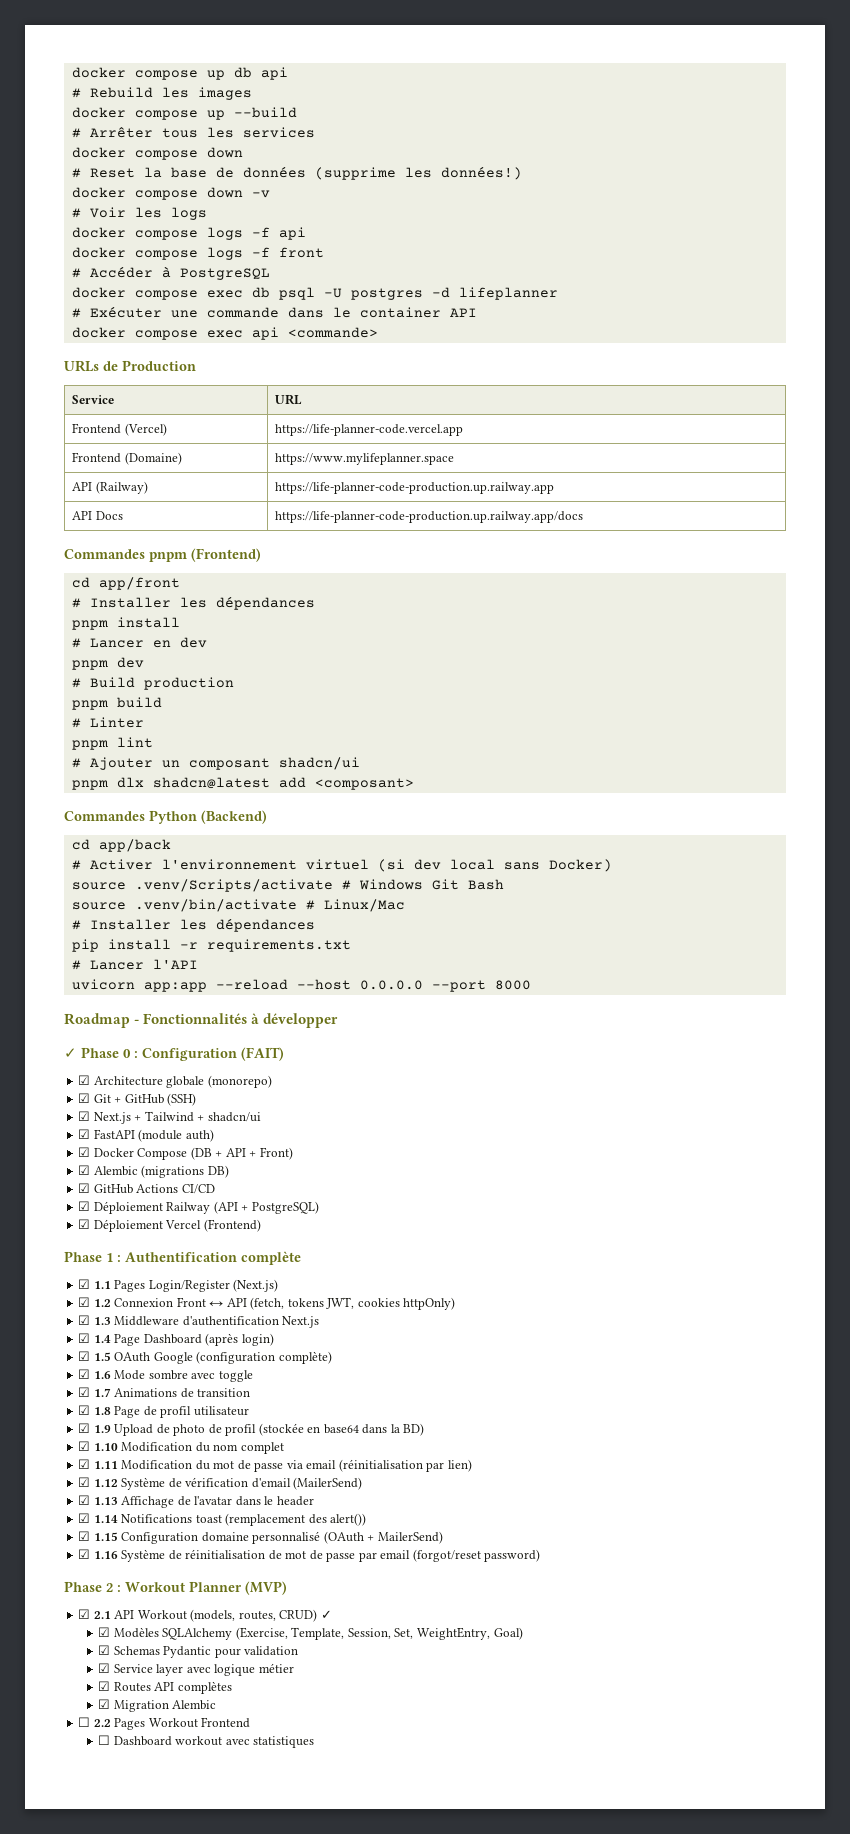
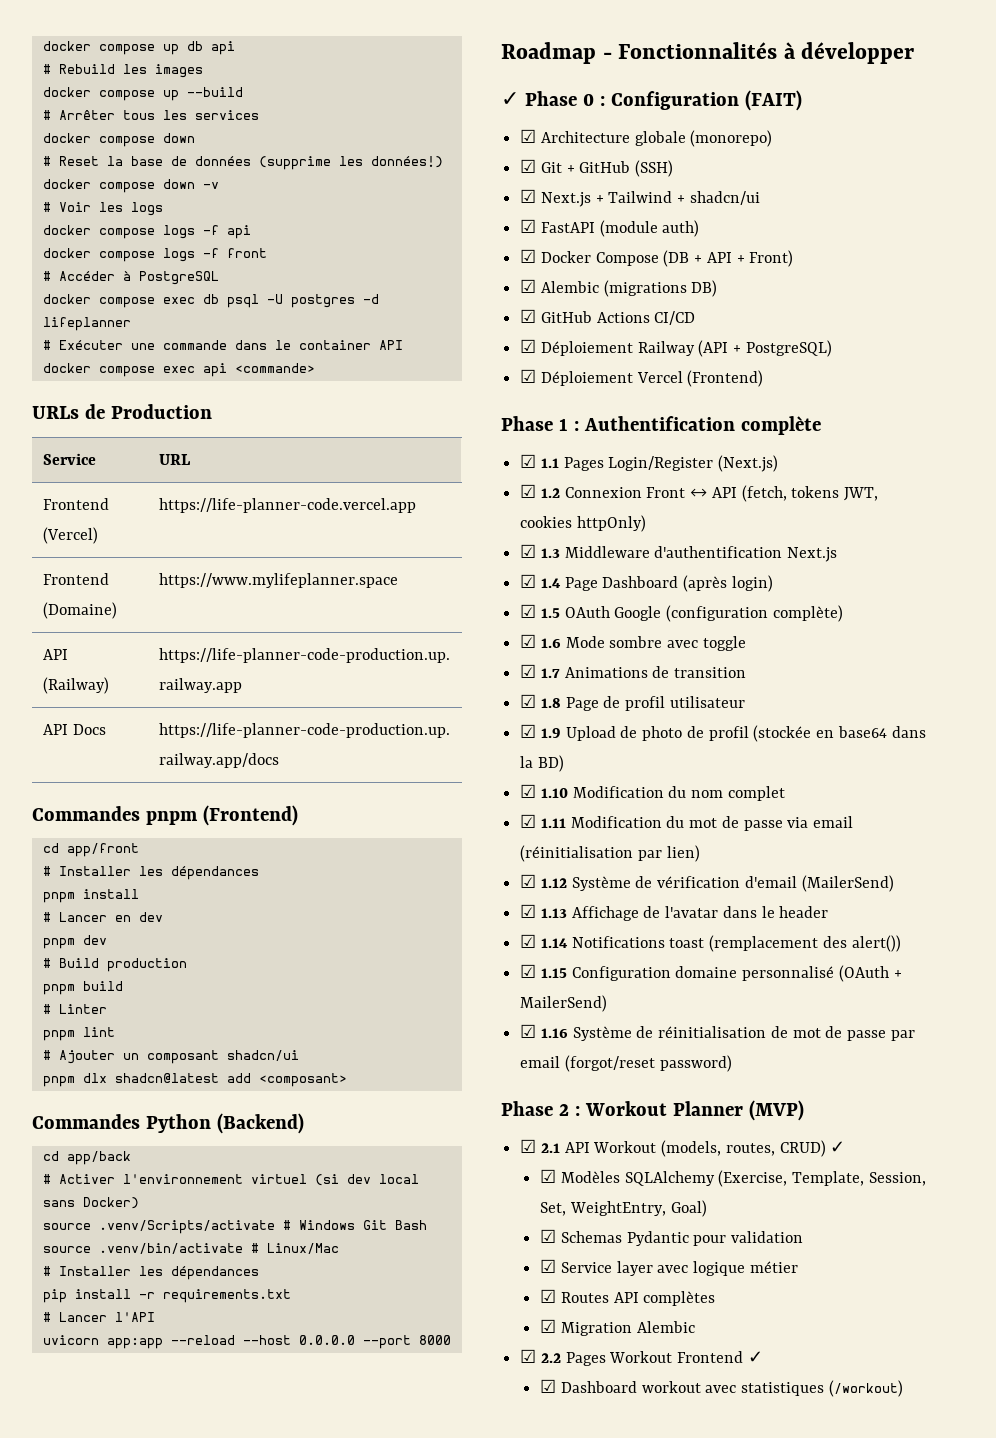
- ☐ 2.2 Pages Workout Frontend
- ☐ Dashboard workout avec statistiques
+ ☑ 2.2 Pages Workout Frontend ✓
+ ☑ Dashboard workout avec statistiques (/workout)

